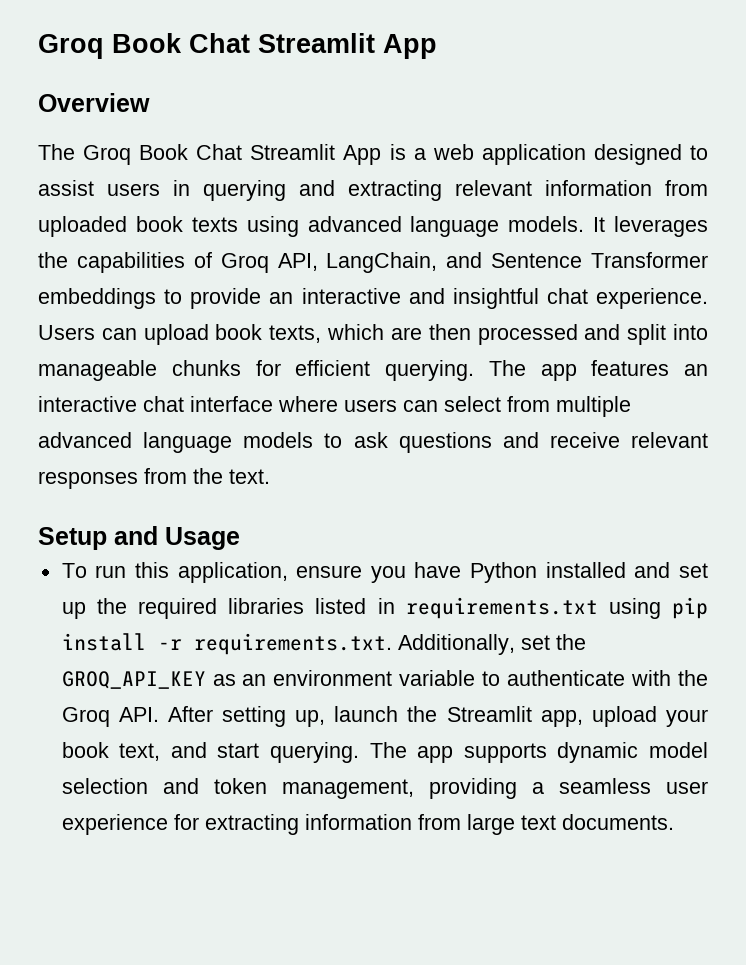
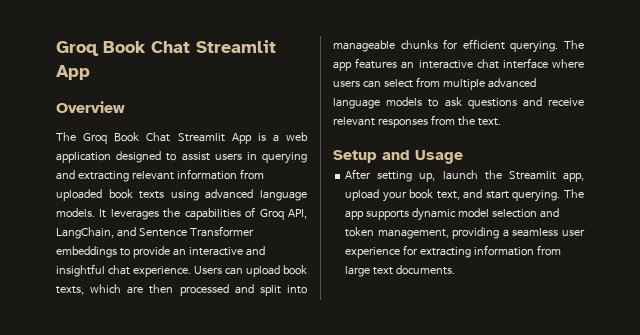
- To run this application, ensure you have Python installed and set up the required libraries listed in requirements.txt using pip install -r requirements.txt. Additionally, set the GROQ_API_KEY as an environment variable to authenticate with the Groq API. After setting up, launch the Streamlit app, upload your book text, and start querying.
+ After setting up, launch the Streamlit app, upload your book text, and start querying.

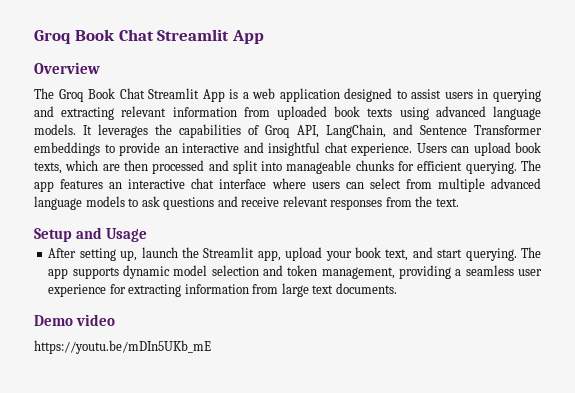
+ Demo video
+ https://youtu.be/mDIn5UKb_mE

